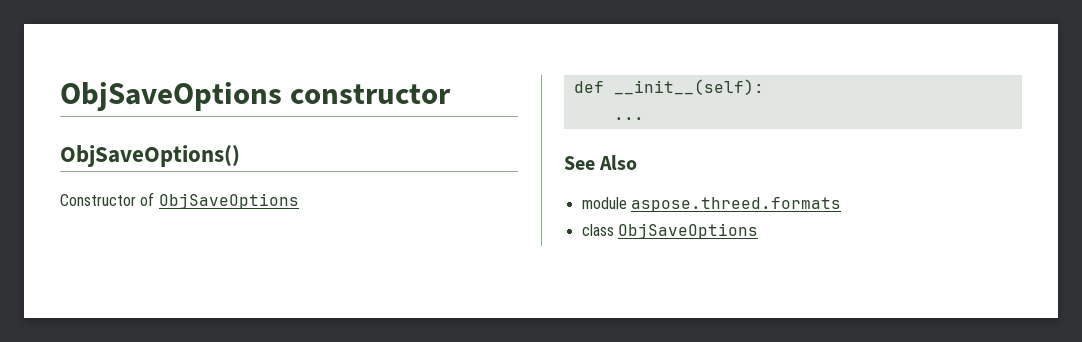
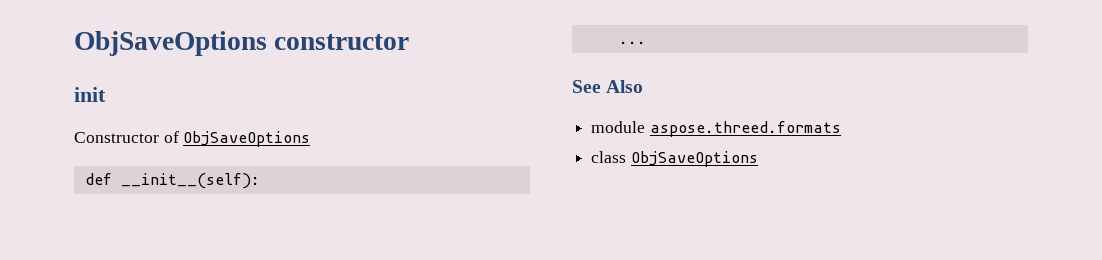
- ObjSaveOptions()
+ init

